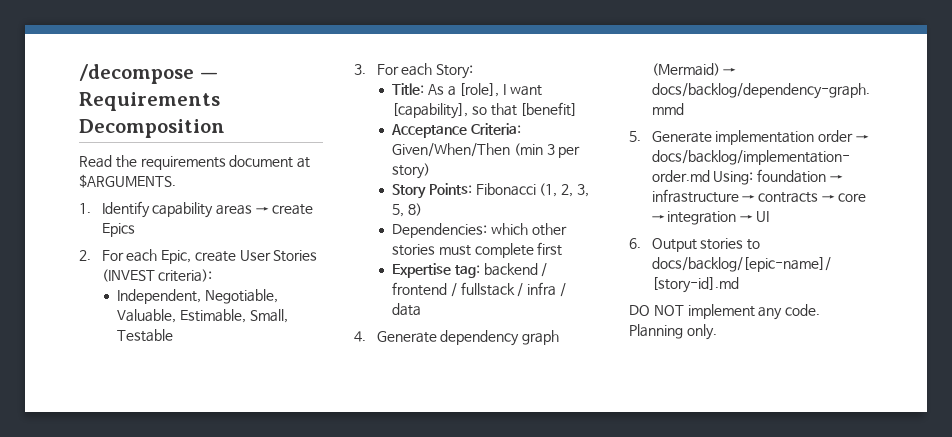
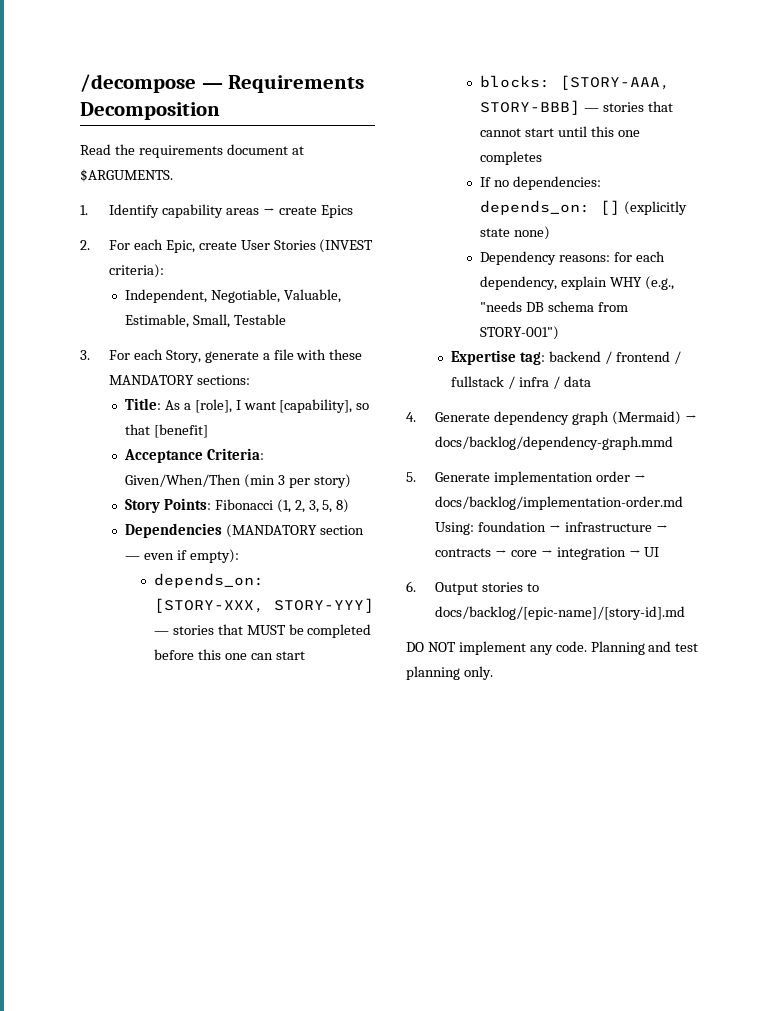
- 3. For each Story:
+ 3. For each Story, generate a file with these MANDATORY sections:
- Dependencies: which other stories must complete first
+ Dependencies (MANDATORY section — even if empty):
+ depends_on: [STORY-XXX, STORY-YYY] — stories that MUST be completed before this one can start
+ blocks: [STORY-AAA, STORY-BBB] — stories that cannot start until this one completes
+ If no dependencies: depends_on: [] (explicitly state none)
+ Dependency reasons: for each dependency, explain WHY (e.g., "needs DB schema from STORY-001")
- Planning only.
+ Planning and test planning only.

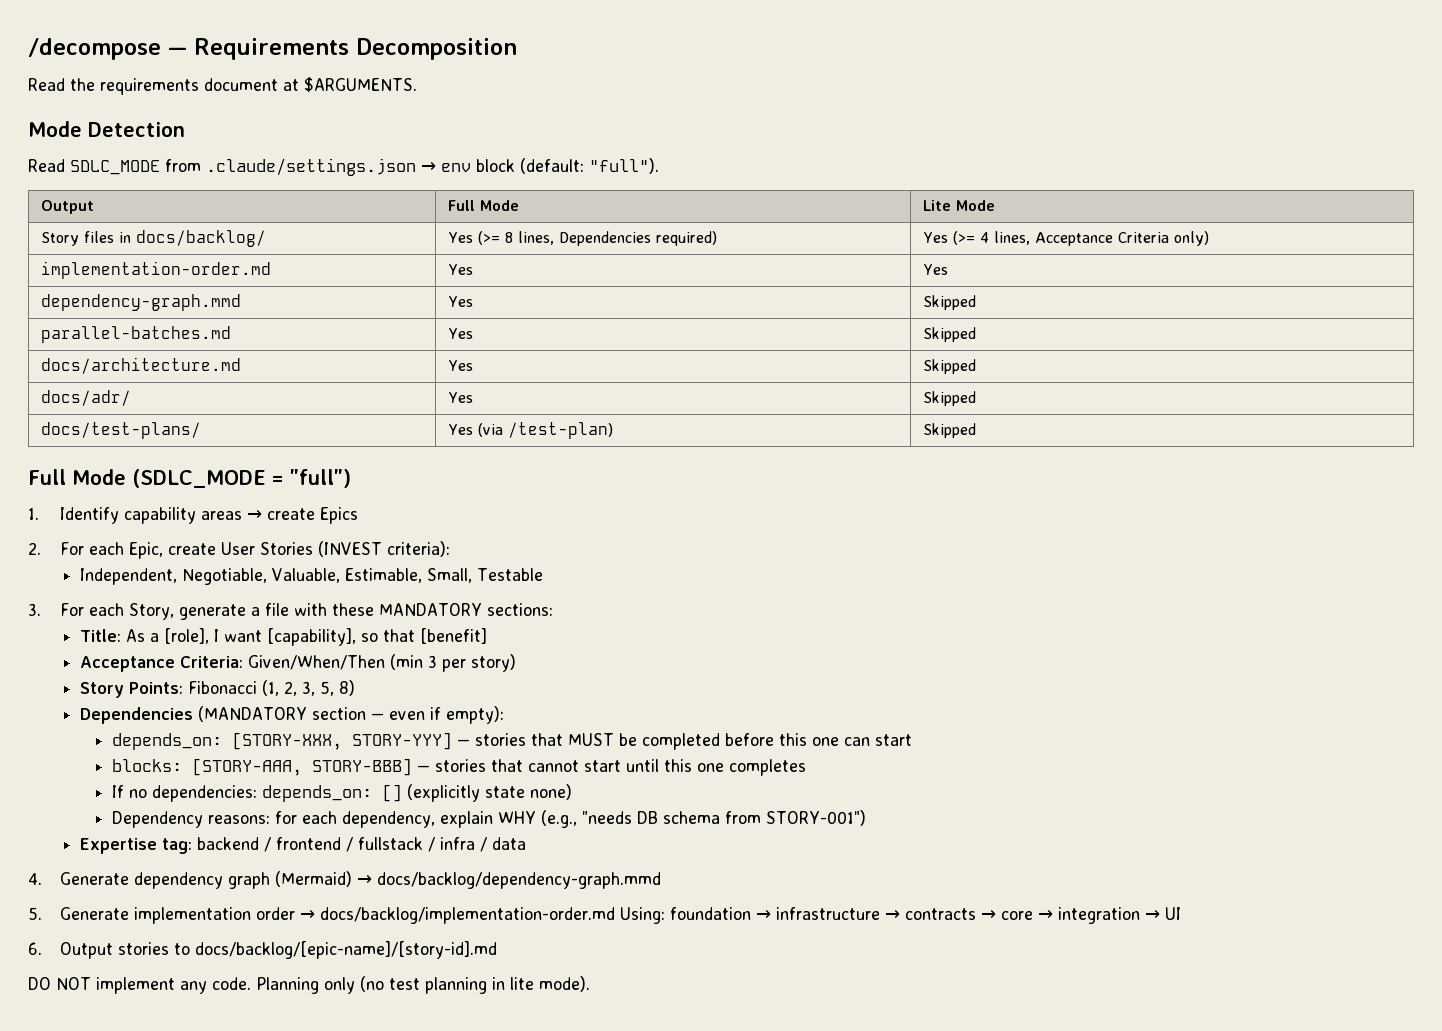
+ Mode Detection
+ Read SDLC_MODE from .claude/settings.json → env block (default: "full").
+ Output | Full Mode | Lite Mode
+ Story files in docs/backlog/ | Yes (>= 8 lines, Dependencies required) | Yes (>= 4 lines, Acceptance Criteria only)
+ implementation-order.md | Yes | Yes
+ dependency-graph.mmd | Yes | Skipped
+ parallel-batches.md | Yes | Skipped
+ docs/architecture.md | Yes | Skipped
+ docs/adr/ | Yes | Skipped
+ docs/test-plans/ | Yes (via /test-plan) | Skipped
+ Full Mode (SDLC_MODE = "full")
- Planning and test planning only.
+ Planning only (no test planning in lite mode).

